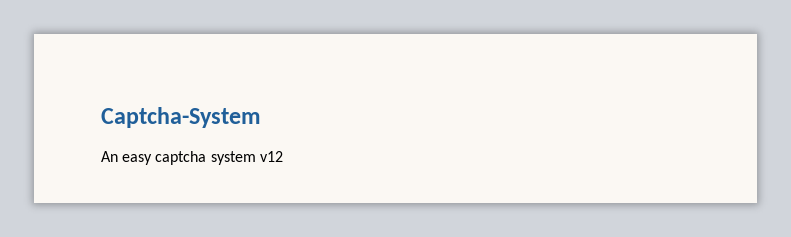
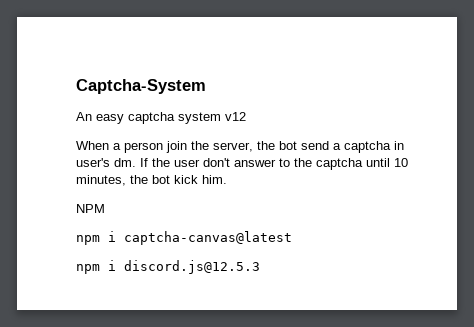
+ When a person join the server, the bot send a captcha in user's dm. If the user don't answer to the captcha until 10 minutes, the bot kick him.
+ NPM
+ npm i captcha-canvas@latest
+ npm i discord.js@12.5.3

